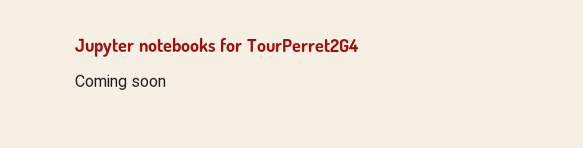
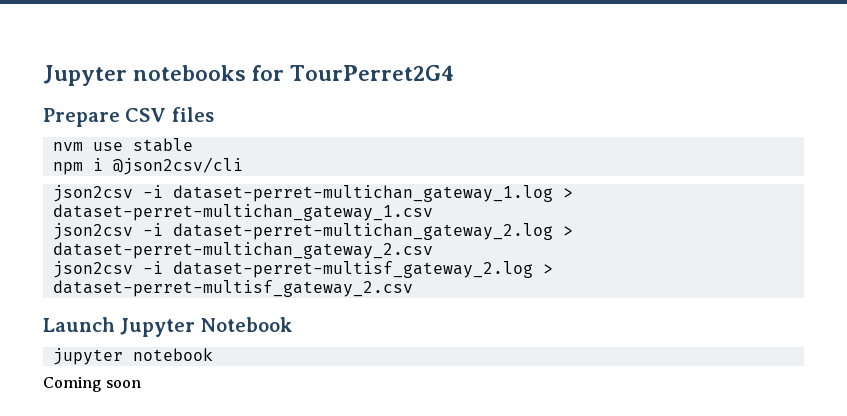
+ Prepare CSV files
+ nvm use stable
+ npm i @json2csv/cli
+ json2csv -i dataset-perret-multichan_gateway_1.log > dataset-perret-multichan_gateway_1.csv
+ json2csv -i dataset-perret-multichan_gateway_2.log > dataset-perret-multichan_gateway_2.csv
+ json2csv -i dataset-perret-multisf_gateway_2.log > dataset-perret-multisf_gateway_2.csv
+ Launch Jupyter Notebook
+ jupyter notebook

